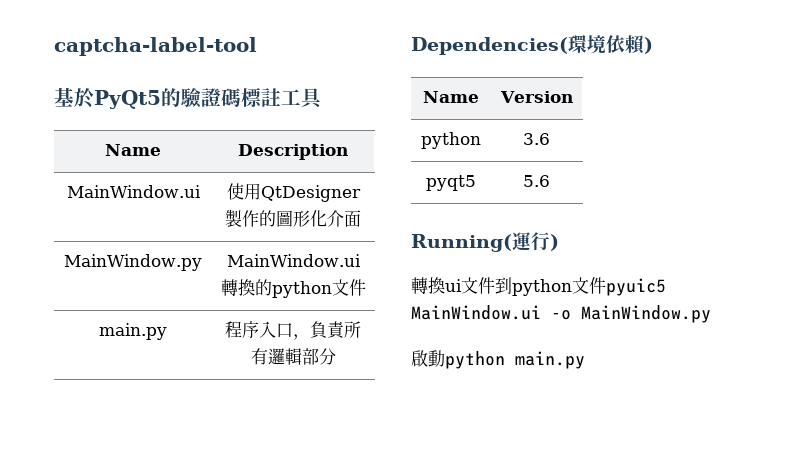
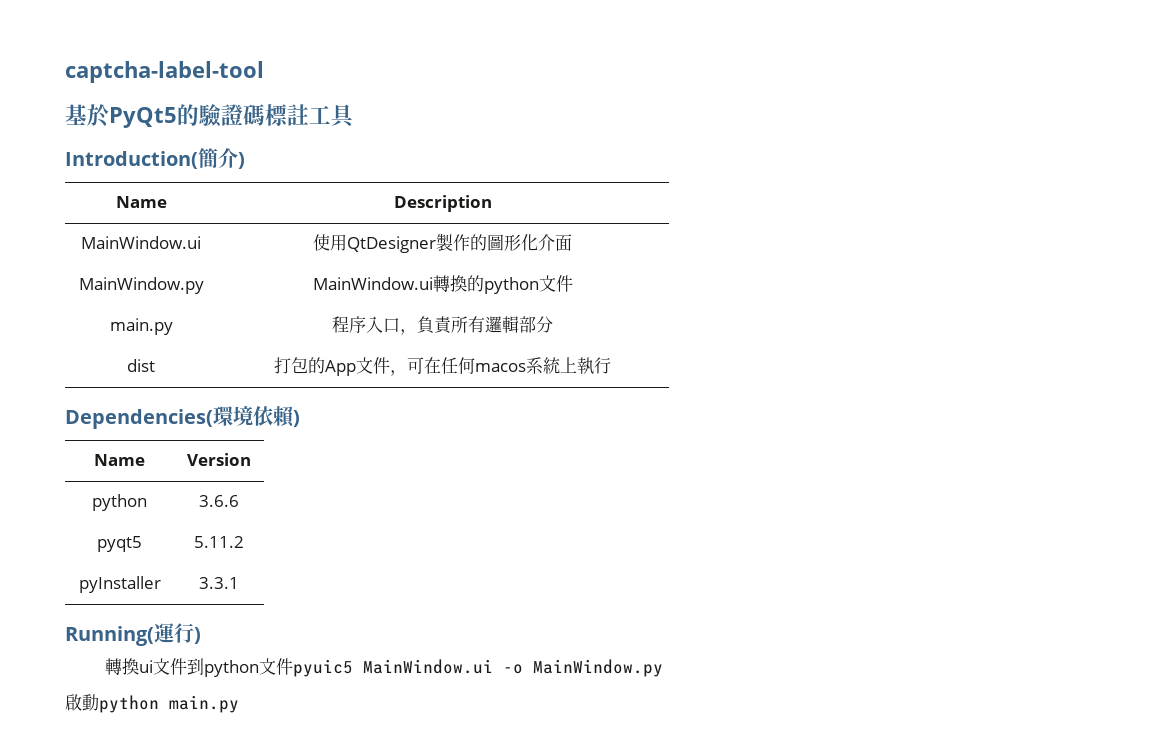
+ Introduction(簡介)
+ dist | 打包的App文件，可在任何macos系統上執行
- python | 3.6
+ python | 3.6.6
- pyqt5 | 5.6
+ pyqt5 | 5.11.2
+ pyInstaller | 3.3.1

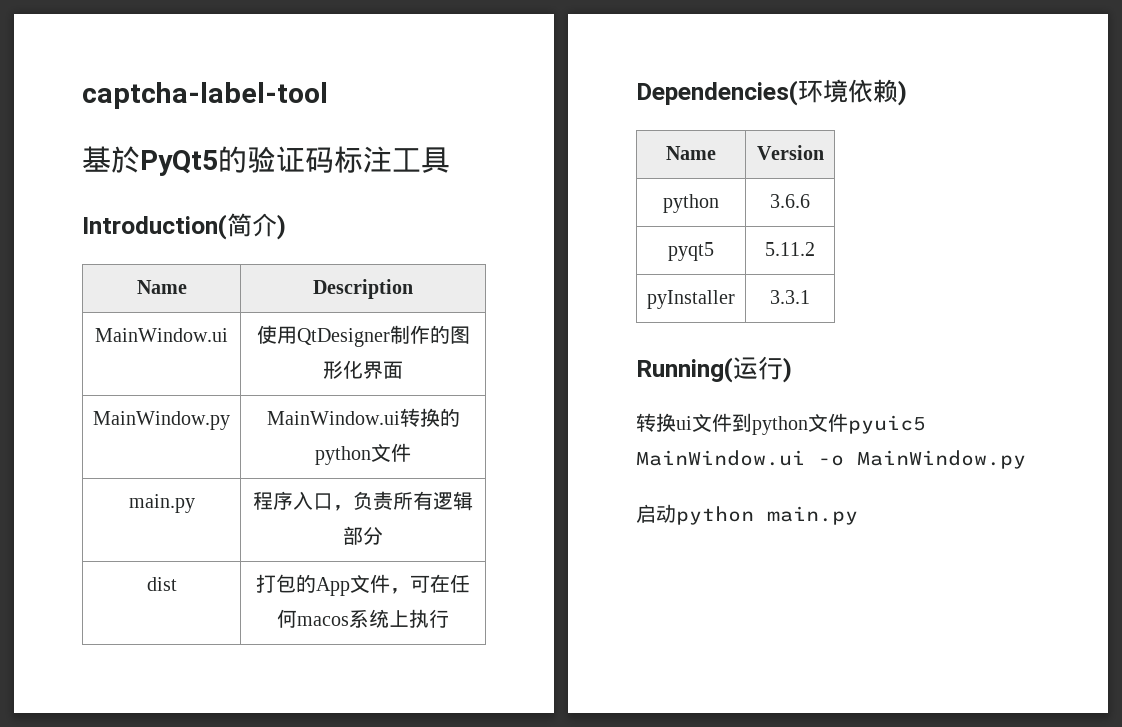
- 基於PyQt5的驗證碼標註工具
+ 基於PyQt5的验证码标注工具
- Introduction(簡介)
+ Introduction(简介)
- MainWindow.ui | 使用QtDesigner製作的圖形化介面
+ MainWindow.ui | 使用QtDesigner制作的图形化界面
- MainWindow.py | MainWindow.ui轉換的python文件
+ MainWindow.py | MainWindow.ui转换的python文件
- main.py | 程序入口，負責所有邏輯部分
+ main.py | 程序入口，负责所有逻辑部分
- dist | 打包的App文件，可在任何macos系統上執行
+ dist | 打包的App文件，可在任何macos系统上执行
- Dependencies(環境依賴)
+ Dependencies(环境依赖)
- Running(運行)
+ Running(运行)
- 轉換ui文件到python文件pyuic5 MainWindow.ui -o MainWindow.py
+ 转换ui文件到python文件pyuic5 MainWindow.ui -o MainWindow.py
- 啟動python main.py
+ 启动python main.py

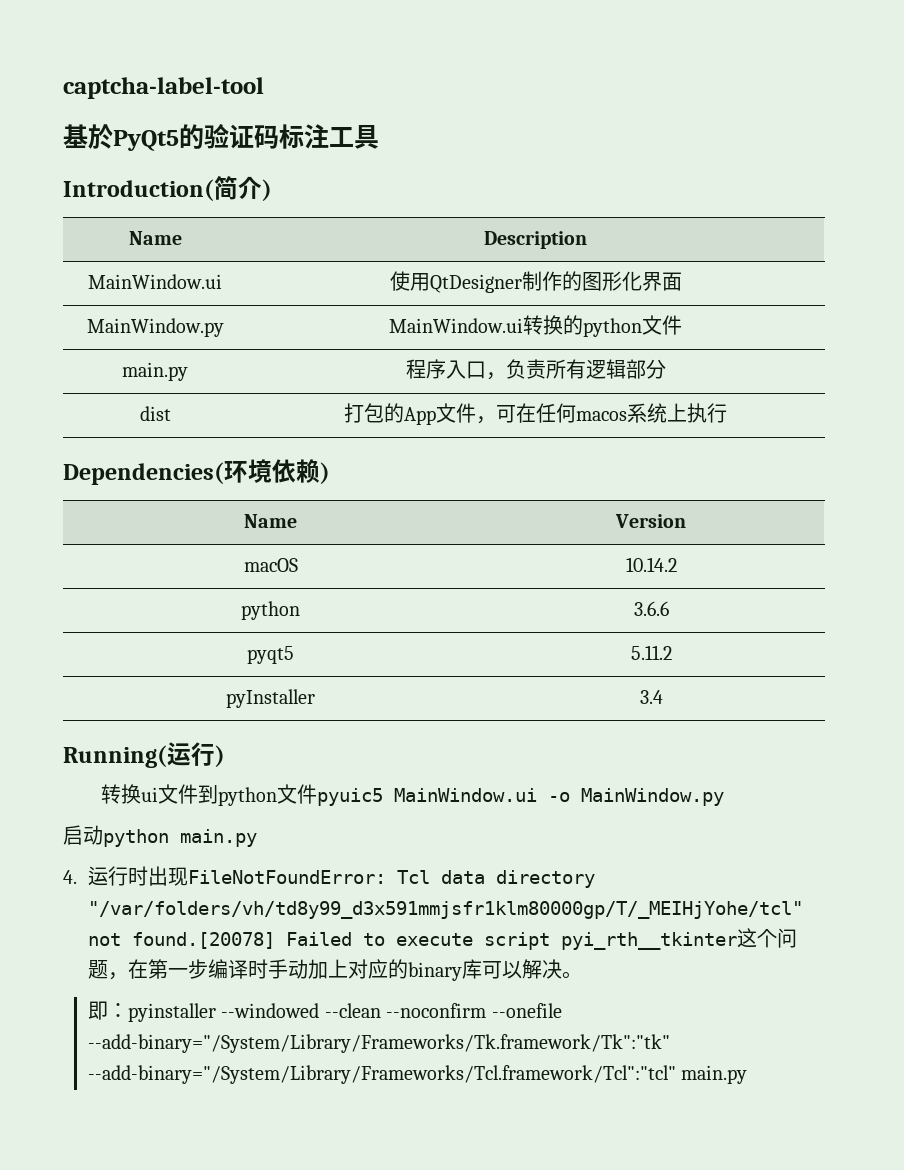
+ macOS | 10.14.2
- pyInstaller | 3.3.1
+ pyInstaller | 3.4
+ 4.运行时出现FileNotFoundError: Tcl data directory "/var/folders/vh/td8y99_d3x591mmjsfr1klm80000gp/T/_MEIHjYohe/tcl" not found.[20078] Failed to execute script pyi_rth__tkinter这个问题，在第一步编译时手动加上对应的binary库可以解决。
+ 即：pyinstaller --windowed --clean --noconfirm --onefile --add-binary="/System/Library/Frameworks/Tk.framework/Tk":"tk" --add-binary="/System/Library/Frameworks/Tcl.framework/Tcl":"tcl" main.py

